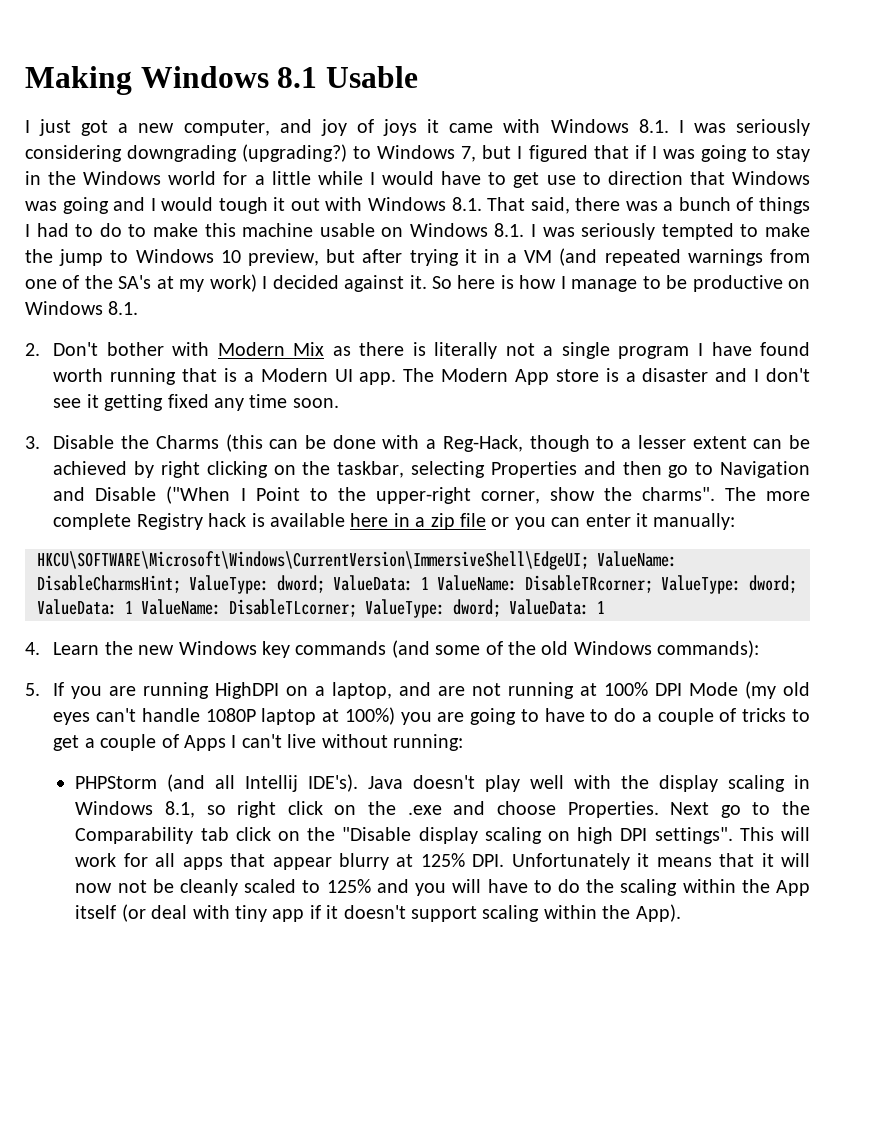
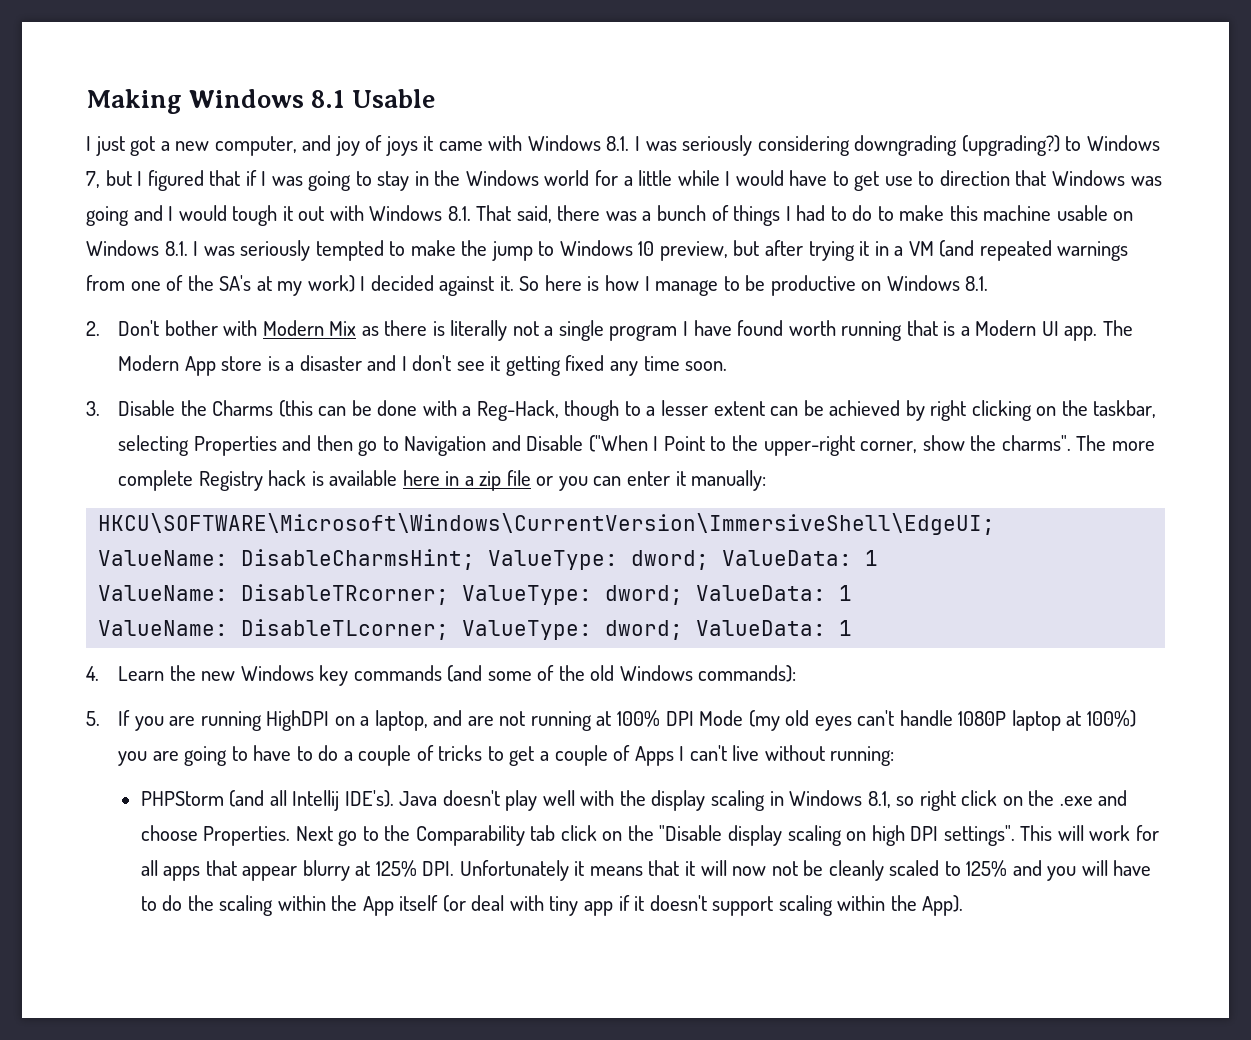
- HKCU\SOFTWARE\Microsoft\Windows\CurrentVersion\ImmersiveShell\EdgeUI; ValueName: DisableCharmsHint; ValueType: dword; ValueData: 1 ValueName: DisableTRcorner; ValueType: dword; ValueData: 1 ValueName: DisableTLcorner; ValueType: dword; ValueData: 1
+ HKCU\SOFTWARE\Microsoft\Windows\CurrentVersion\ImmersiveShell\EdgeUI;
+ ValueName: DisableCharmsHint; ValueType: dword; ValueData: 1
+ ValueName: DisableTRcorner; ValueType: dword; ValueData: 1
+ ValueName: DisableTLcorner; ValueType: dword; ValueData: 1

